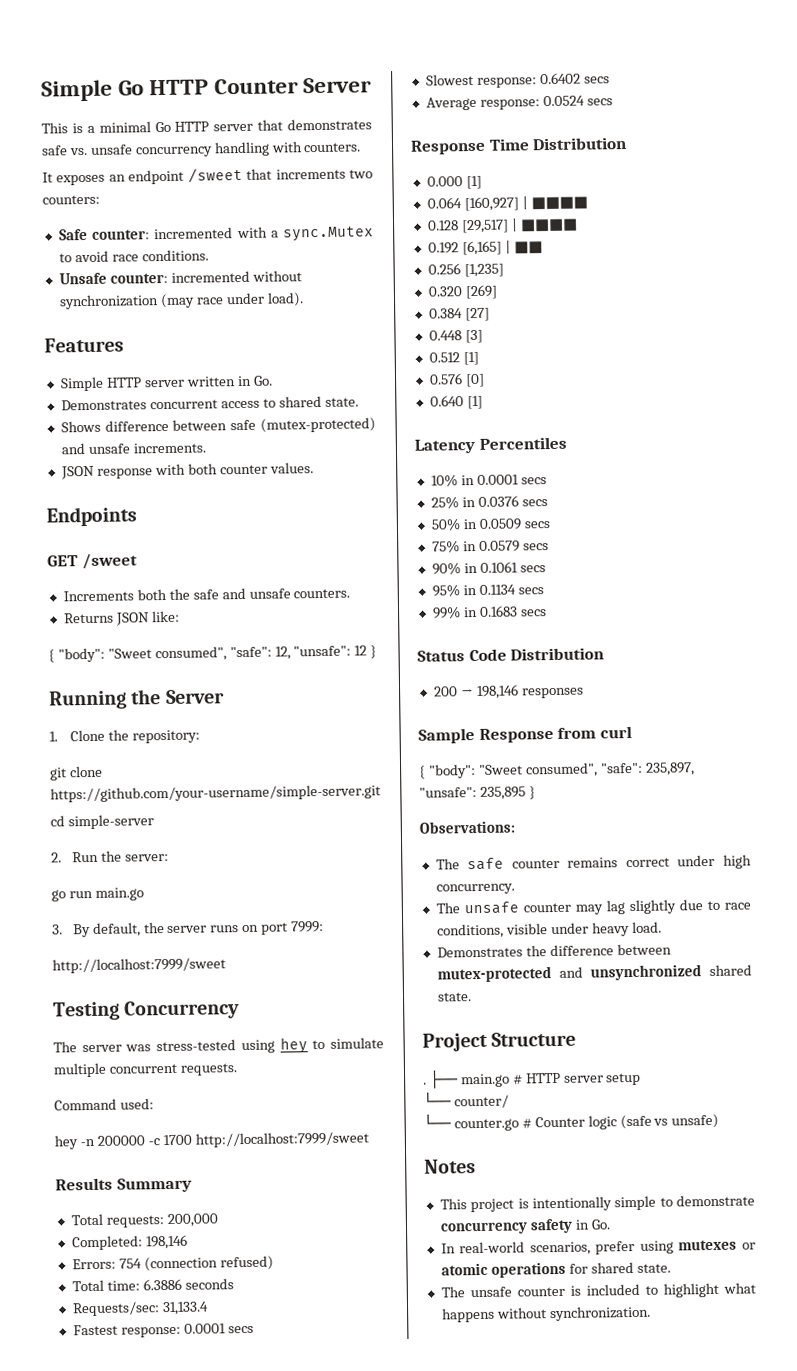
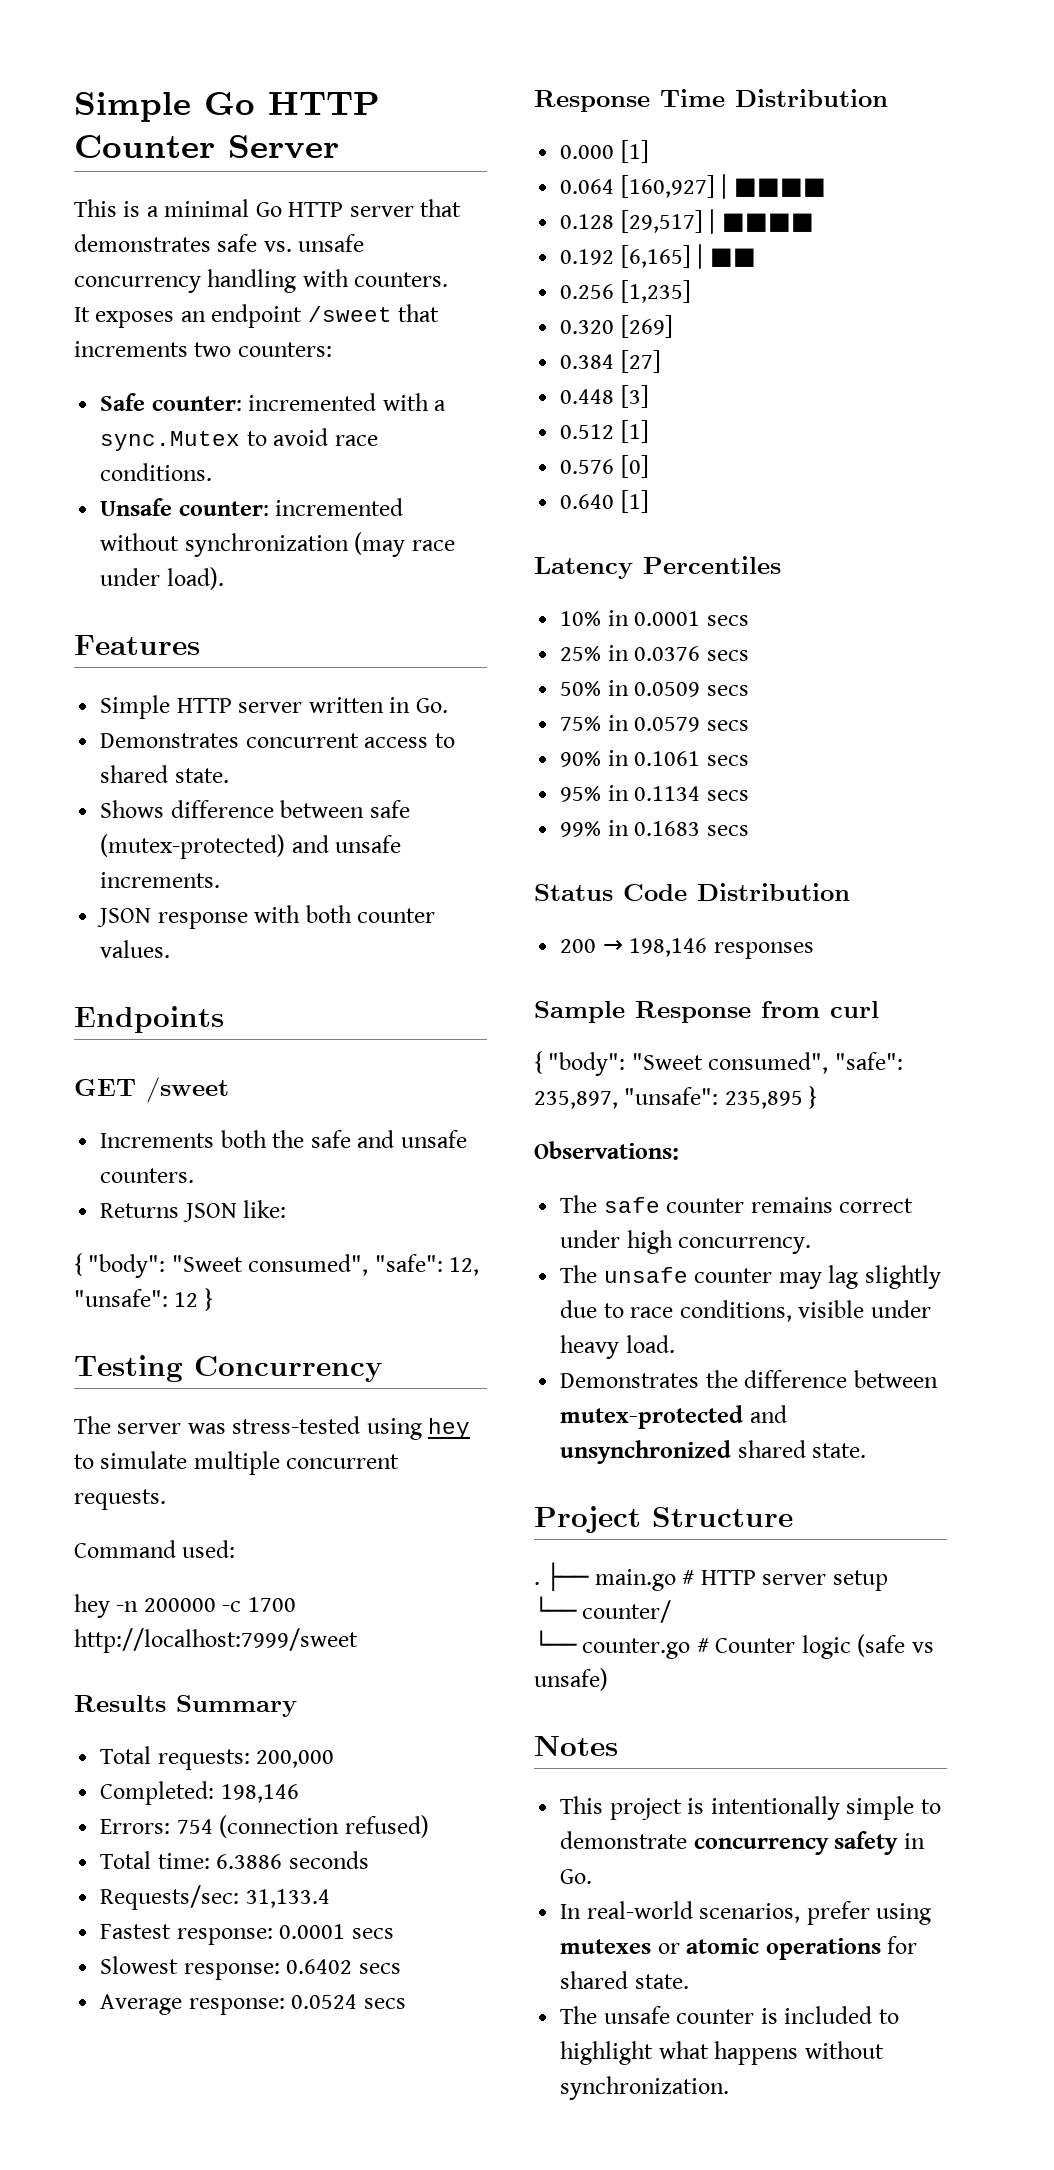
- Running the Server
- 1. Clone the repository:
- git clone https://github.com/your-username/simple-server.git
- cd simple-server
- 2. Run the server:
- go run main.go
- 3. By default, the server runs on port 7999:
- http://localhost:7999/sweet

